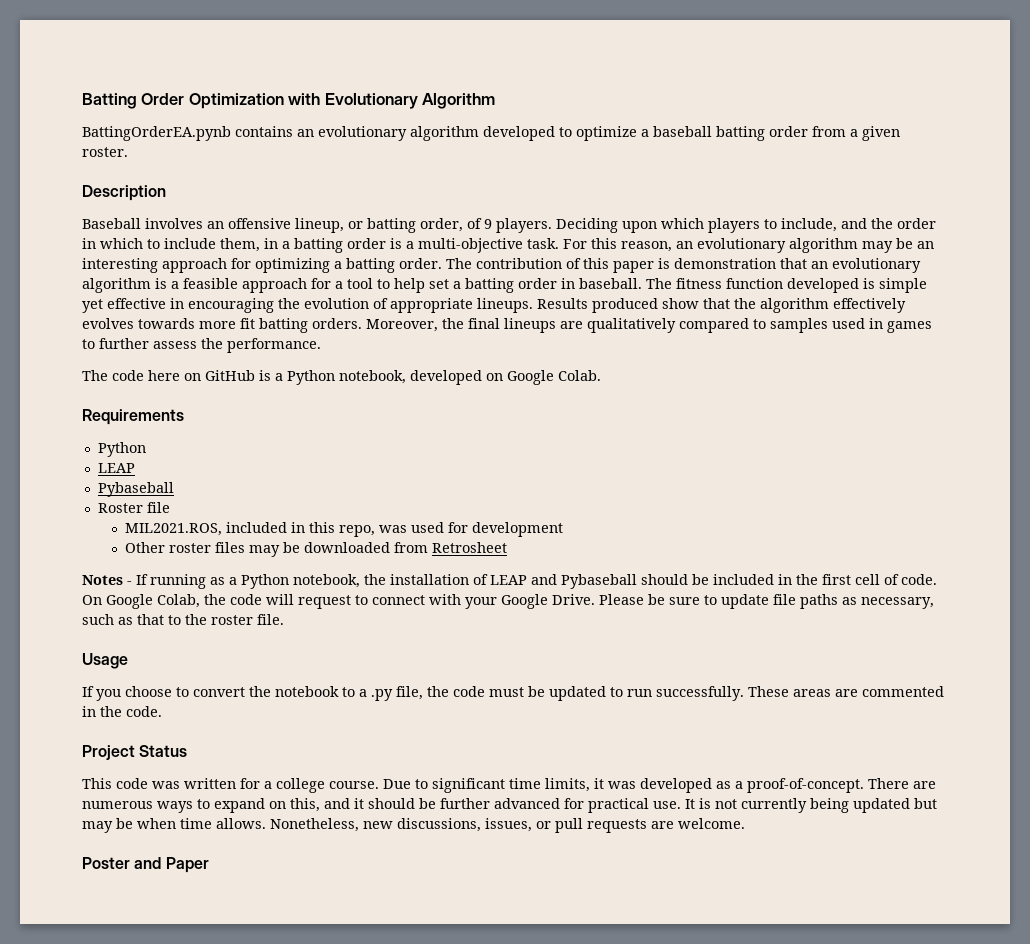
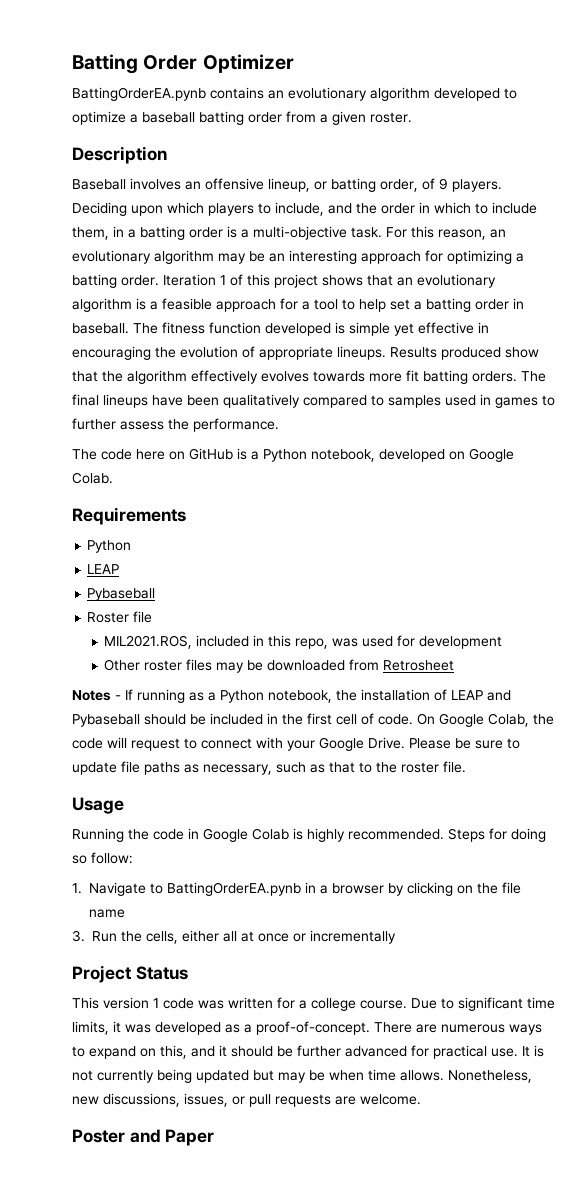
- Batting Order Optimization with Evolutionary Algorithm
+ Batting Order Optimizer
- The contribution of this paper is demonstration that an evolutionary algorithm is a feasible approach for a tool to help set a batting order in baseball.
+ Iteration 1 of this project shows that an evolutionary algorithm is a feasible approach for a tool to help set a batting order in baseball.
- Moreover, the final lineups are qualitatively compared to samples used in games to further assess the performance.
+ The final lineups have been qualitatively compared to samples used in games to further assess the performance.
- If you choose to convert the notebook to a .py file, the code must be updated to run successfully. These areas are commented in the code.
+ Running the code in Google Colab is highly recommended. Steps for doing so follow:
+ 1. Navigate to BattingOrderEA.pynb in a browser by clicking on the file name
+ 3. Run the cells, either all at once or incrementally
- This code was written for a college course.
+ This version 1 code was written for a college course.

